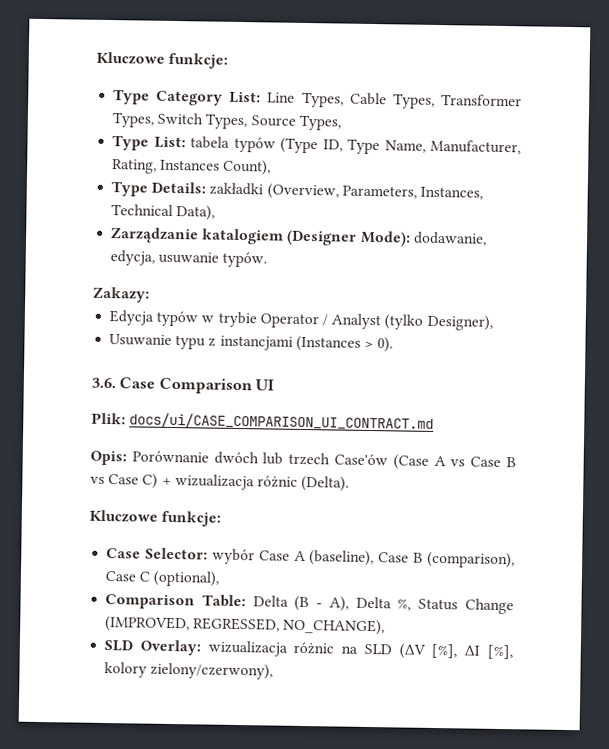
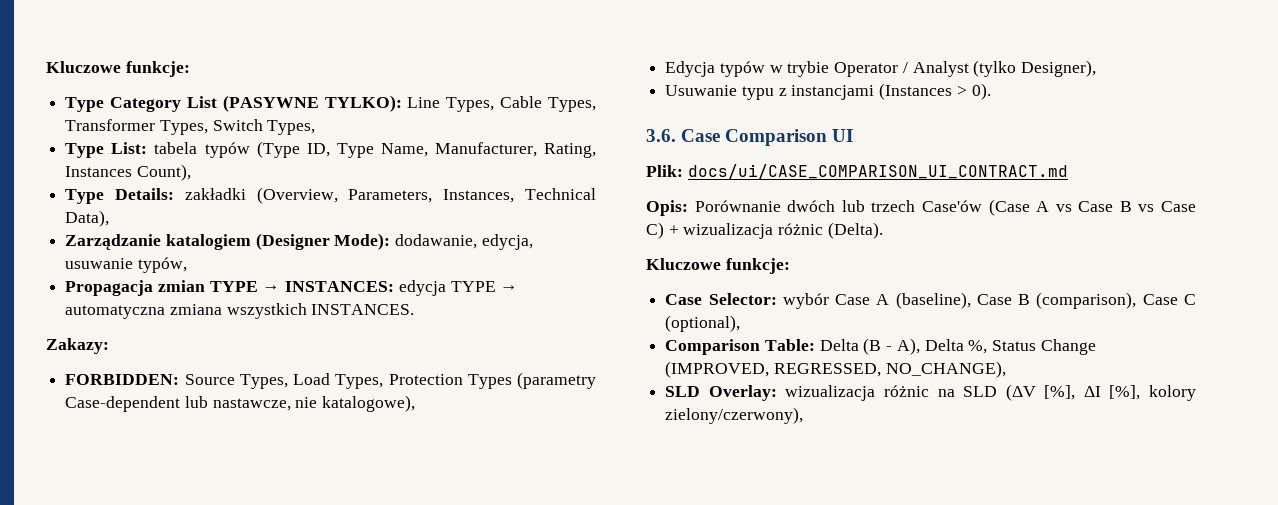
- Type Category List: Line Types, Cable Types, Transformer Types, Switch Types, Source Types,
+ Type Category List (PASYWNE TYLKO): Line Types, Cable Types, Transformer Types, Switch Types,
- Zarządzanie katalogiem (Designer Mode): dodawanie, edycja, usuwanie typów.
+ Zarządzanie katalogiem (Designer Mode): dodawanie, edycja, usuwanie typów,
+ Propagacja zmian TYPE → INSTANCES: edycja TYPE → automatyczna zmiana wszystkich INSTANCES.
  Zakazy:
+ FORBIDDEN: Source Types, Load Types, Protection Types (parametry Case-dependent lub nastawcze, nie katalogowe),

